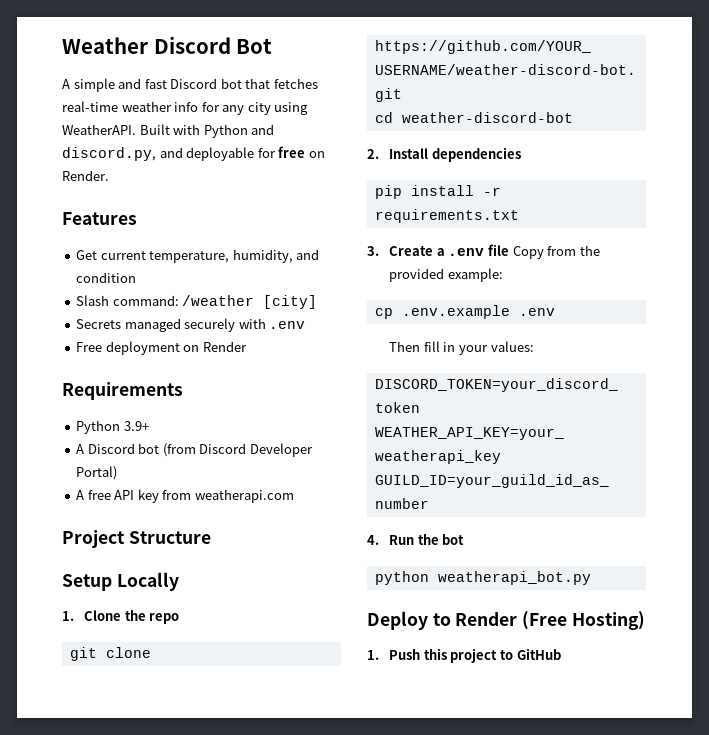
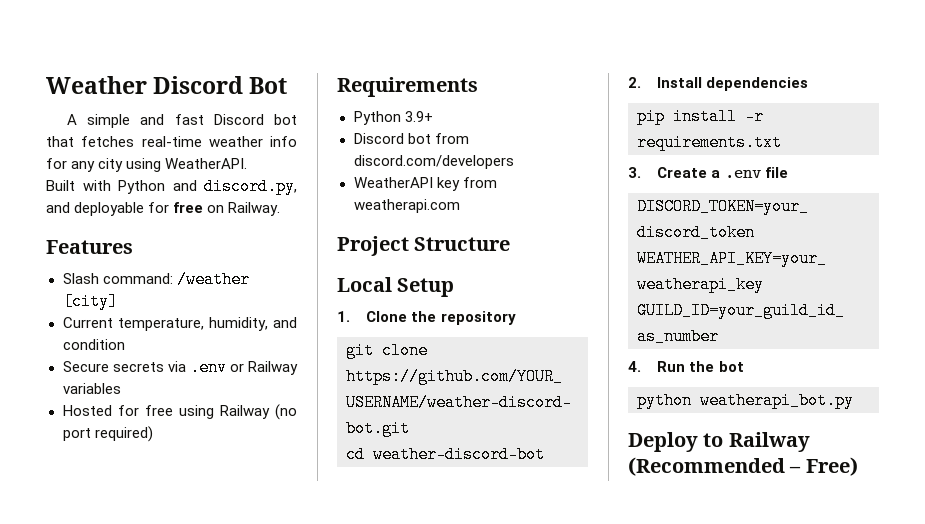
- A simple and fast Discord bot that fetches real-time weather info for any city using WeatherAPI. Built with Python and discord.py, and deployable for free on Render.
+ A simple and fast Discord bot that fetches real-time weather info for any city using WeatherAPI.
+ Built with Python and discord.py, and deployable for free on Railway.
- Get current temperature, humidity, and condition
  Slash command: /weather [city]
- Secrets managed securely with .env
- Free deployment on Render
+ Current temperature, humidity, and condition
+ Secure secrets via .env or Railway variables
+ Hosted for free using Railway (no port required)
- A Discord bot (from Discord Developer Portal)
- A free API key from weatherapi.com
+ Discord bot from discord.com/developers
+ WeatherAPI key from weatherapi.com
- Setup Locally
+ Local Setup
- 1. Clone the repo
+ 1. Clone the repository
- 3. Create a .env file Copy from the provided example:
- cp .env.example .env
- Then fill in your values:
+ 3. Create a .env file
- Deploy to Render (Free Hosting)
- 1. Push this project to GitHub
+ Deploy to Railway (Recommended – Free)

